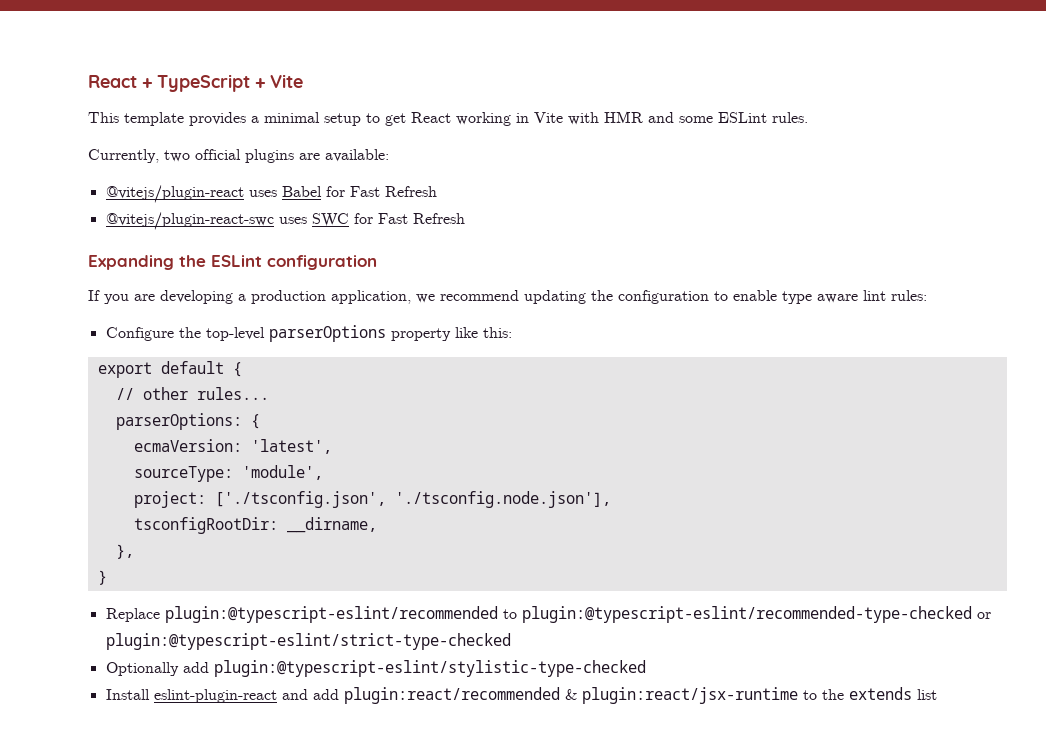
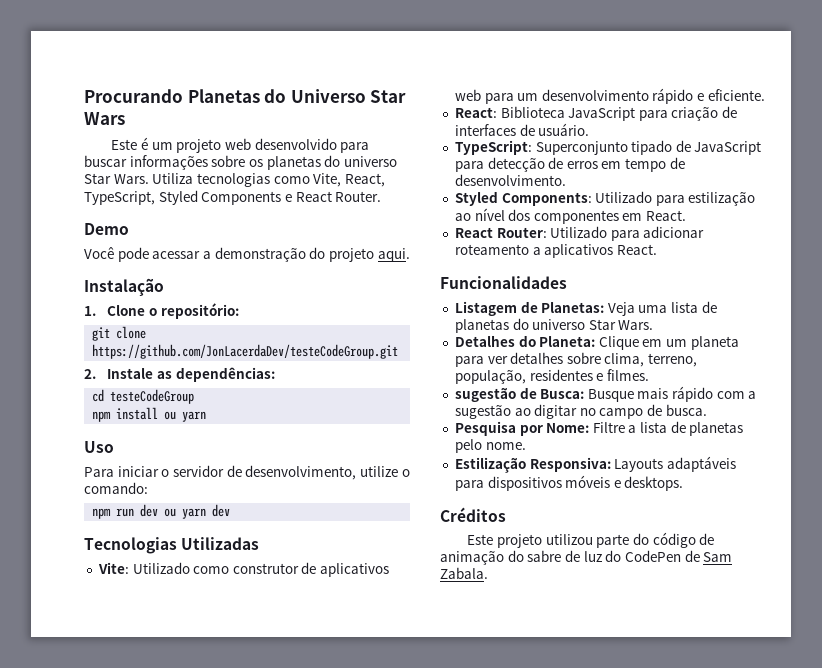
- React + TypeScript + Vite
- This template provides a minimal setup to get React working in Vite with HMR and some ESLint rules.
- Currently, two official plugins are available:
- @vitejs/plugin-react uses Babel for Fast Refresh
- @vitejs/plugin-react-swc uses SWC for Fast Refresh
- Expanding the ESLint configuration
- If you are developing a production application, we recommend updating the configuration to enable type aware lint rules:
- Configure the top-level parserOptions property like this:
- export default {
- // other rules...
- parserOptions: {
- ecmaVersion: 'latest',
- sourceType: 'module',
- project: ['./tsconfig.json', './tsconfig.node.json'],
- tsconfigRootDir: __dirname,
- },
- }
- Replace plugin:@typescript-eslint/recommended to plugin:@typescript-eslint/recommended-type-checked or plugin:@typescript-eslint/strict-type-checked
- Optionally add plugin:@typescript-eslint/stylistic-type-checked
- Install eslint-plugin-react and add plugin:react/recommended & plugin:react/jsx-runtime to the extends list
+ Procurando Planetas do Universo Star Wars
+ Este é um projeto web desenvolvido para buscar informações sobre os planetas do universo Star Wars. Utiliza tecnologias como Vite, React, TypeScript, Styled Components e React Router.
+ Demo
+ Você pode acessar a demonstração do projeto aqui.
+ Instalação
+ 1. Clone o repositório:
+ git clone https://github.com/JonLacerdaDev/testeCodeGroup.git
+ 2. Instale as dependências:
+ cd testeCodeGroup
+ npm install ou yarn
+ Uso
+ Para iniciar o servidor de desenvolvimento, utilize o comando:
+ npm run dev ou yarn dev
+ Tecnologias Utilizadas
+ Vite: Utilizado como construtor de aplicativos web para um desenvolvimento rápido e eficiente.
+ React: Biblioteca JavaScript para criação de interfaces de usuário.
+ TypeScript: Superconjunto tipado de JavaScript para detecção de erros em tempo de desenvolvimento.
+ Styled Components: Utilizado para estilização ao nível dos componentes em React.
+ React Router: Utilizado para adicionar roteamento a aplicativos React.
+ Funcionalidades
+ Listagem de Planetas: Veja uma lista de planetas do universo Star Wars.
+ Detalhes do Planeta: Clique em um planeta para ver detalhes sobre clima, terreno, população, residentes e filmes.
+ sugestão de Busca: Busque mais rápido com a sugestão ao digitar no campo de busca.
+ Pesquisa por Nome: Filtre a lista de planetas pelo nome.
+ Estilização Responsiva: Layouts adaptáveis para dispositivos móveis e desktops.
+ Créditos
+ Este projeto utilizou parte do código de animação do sabre de luz do CodePen de Sam Zabala.

